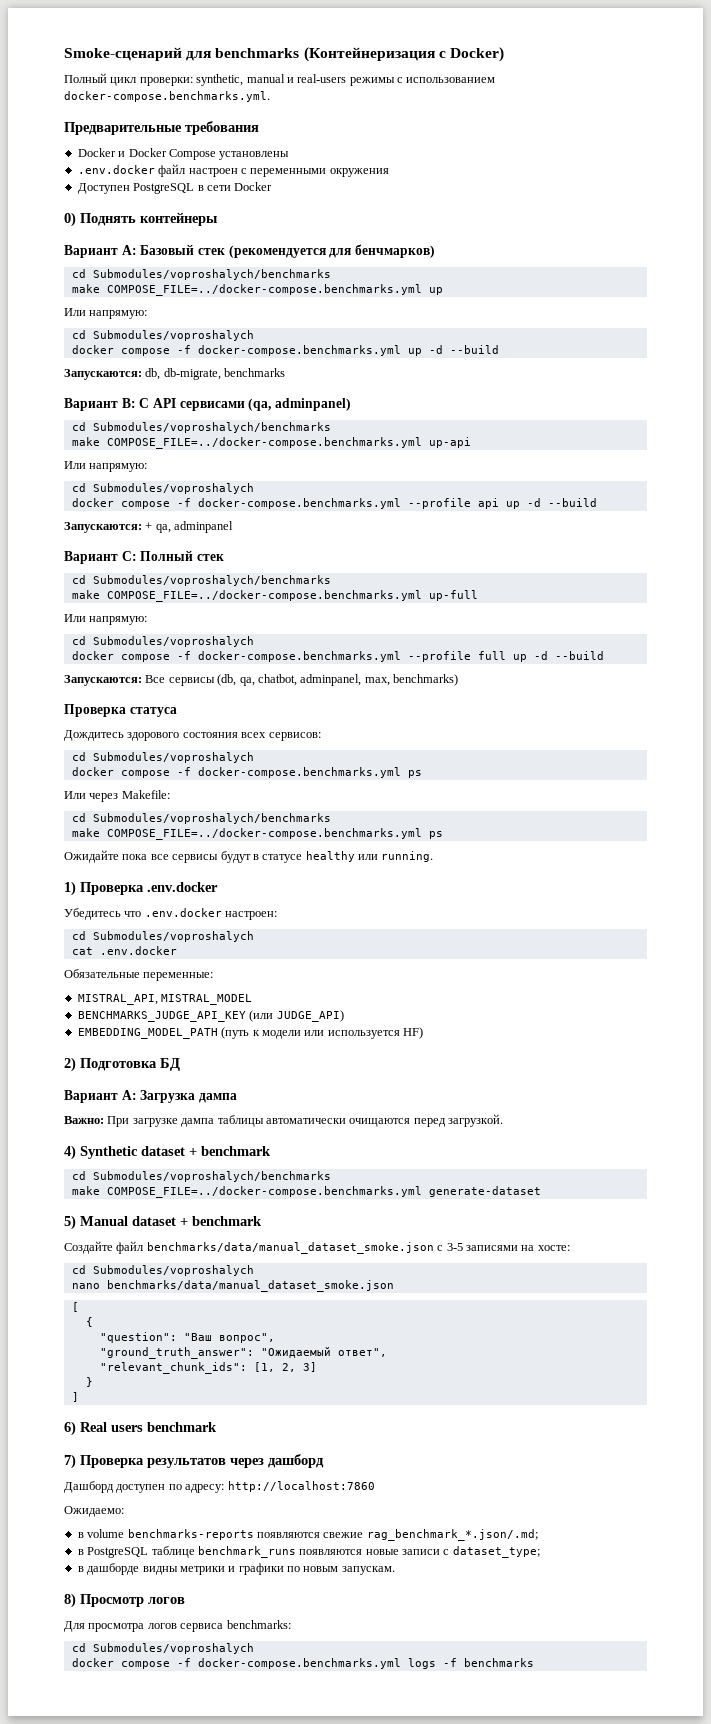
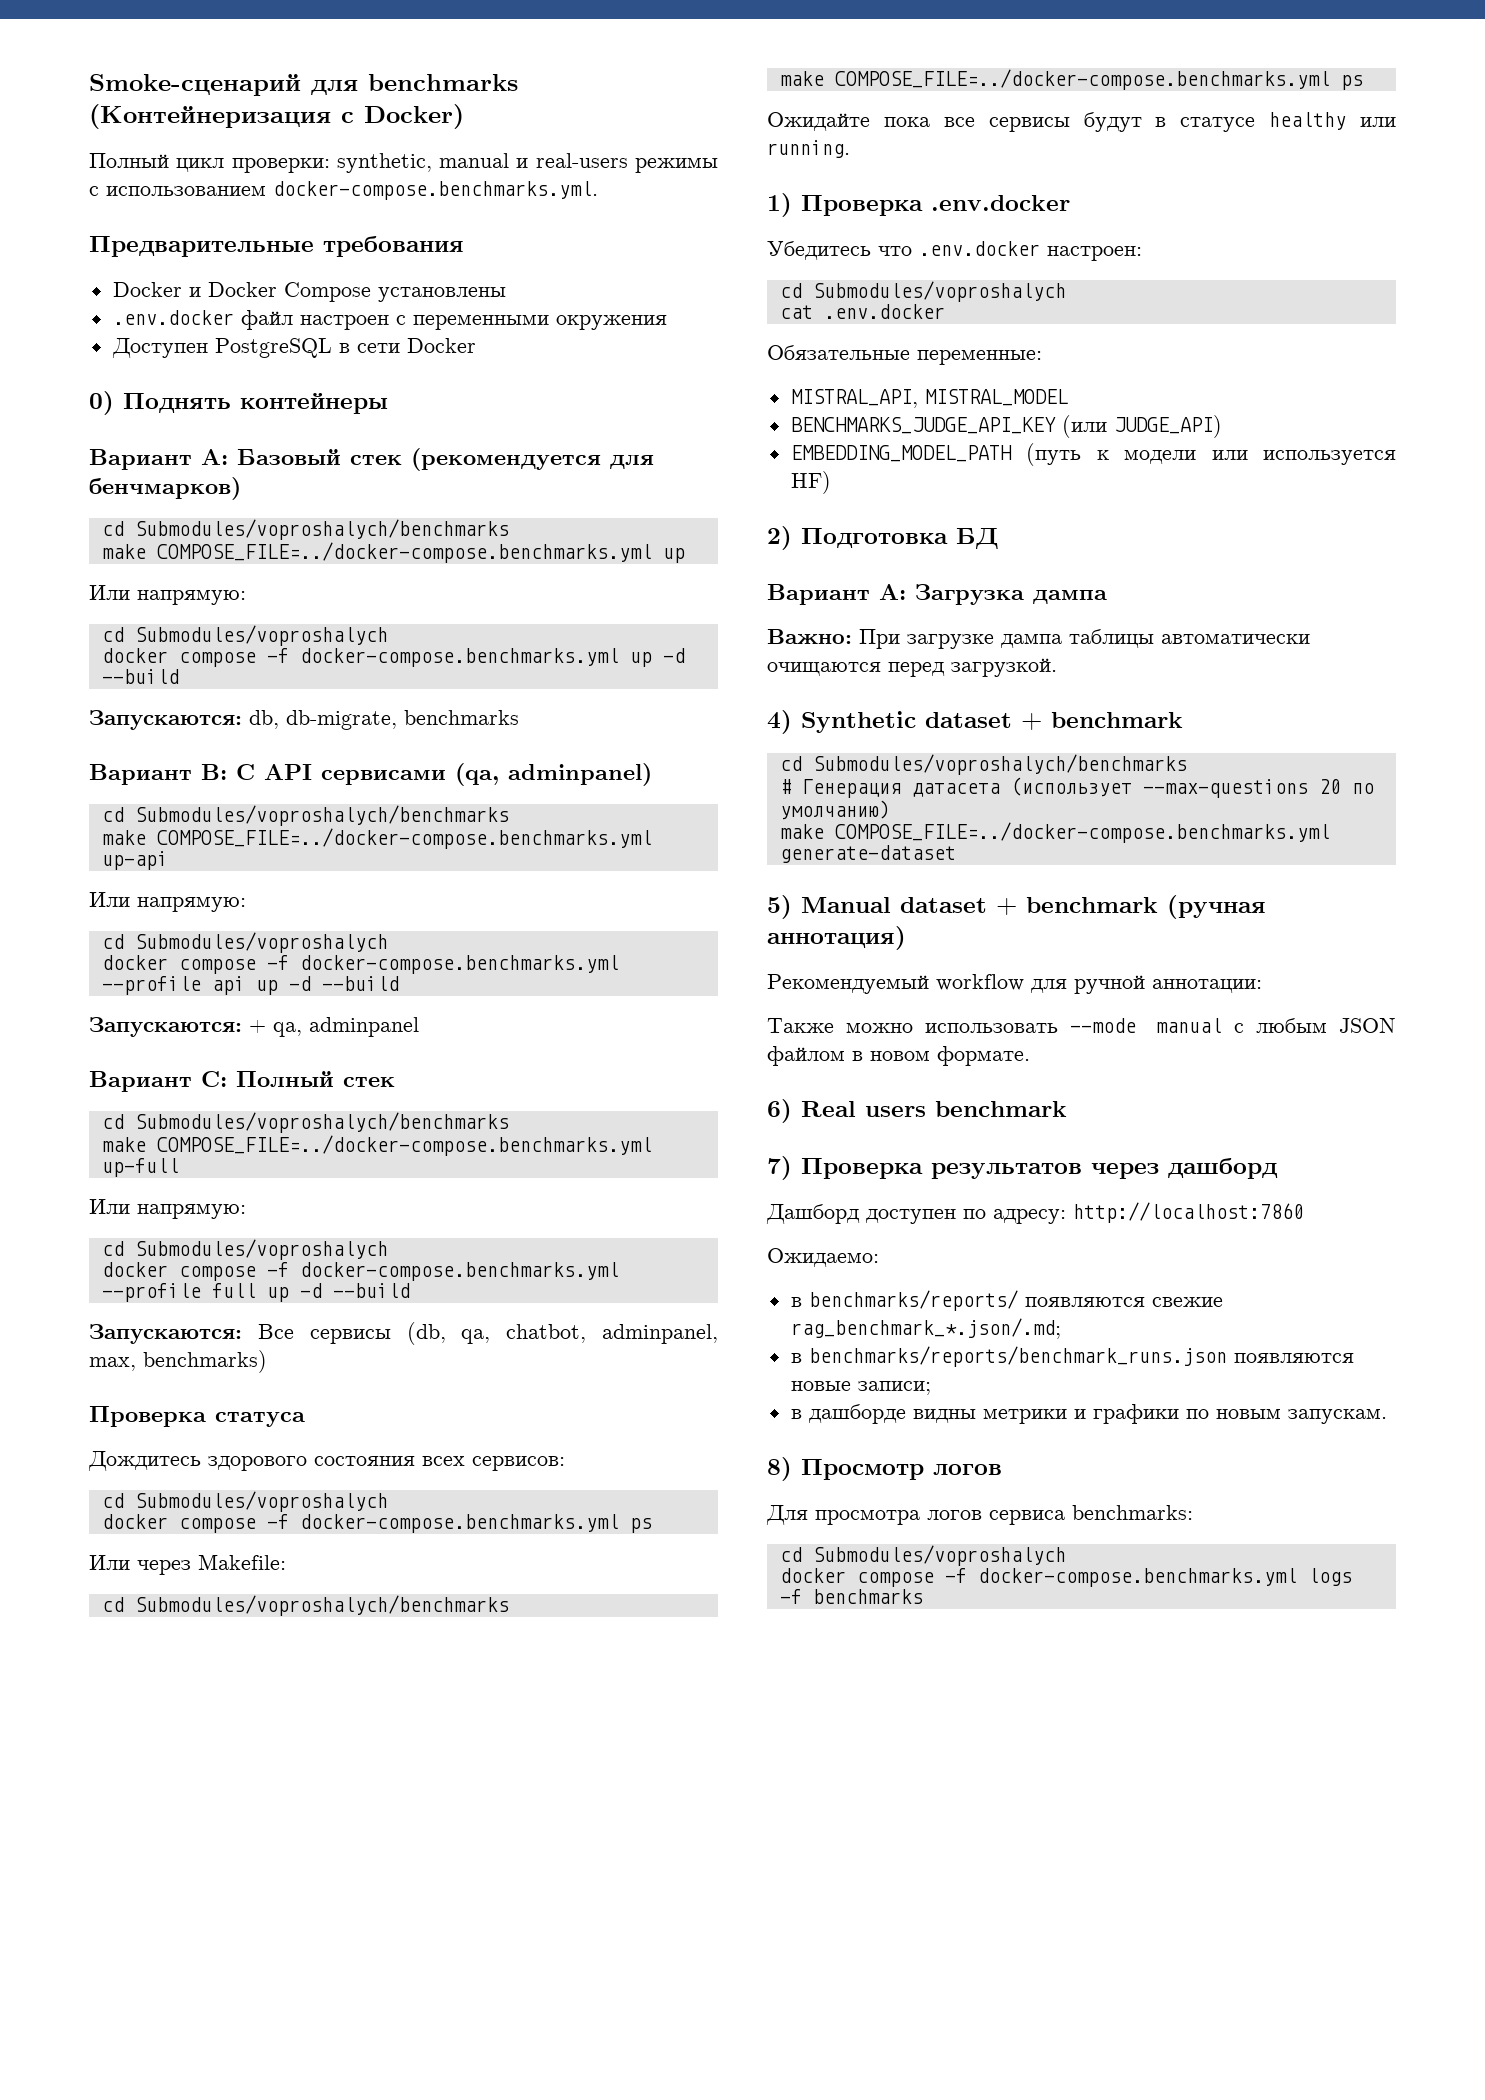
+ # Генерация датасета (использует --max-questions 20 по умолчанию)
- 5) Manual dataset + benchmark
- Создайте файл benchmarks/data/manual_dataset_smoke.json с 3-5 записями на хосте:
- cd Submodules/voproshalych
- nano benchmarks/data/manual_dataset_smoke.json
- [
- {
- "question": "Ваш вопрос",
- "ground_truth_answer": "Ожидаемый ответ",
- "relevant_chunk_ids": [1, 2, 3]
- }
- ]
+ 5) Manual dataset + benchmark (ручная аннотация)
+ Рекомендуемый workflow для ручной аннотации:
+ Также можно использовать --mode manual с любым JSON файлом в новом формате.
- в volume benchmarks-reports появляются свежие rag_benchmark_*.json/.md;
+ в benchmarks/reports/ появляются свежие rag_benchmark_*.json/.md;
- в PostgreSQL таблице benchmark_runs появляются новые записи с dataset_type;
+ в benchmarks/reports/benchmark_runs.json появляются новые записи;

